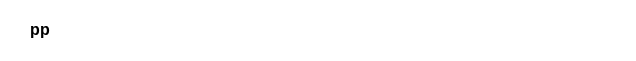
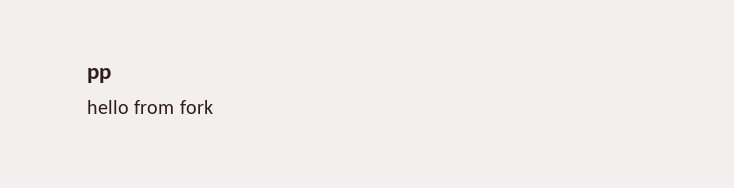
+ hello from fork

